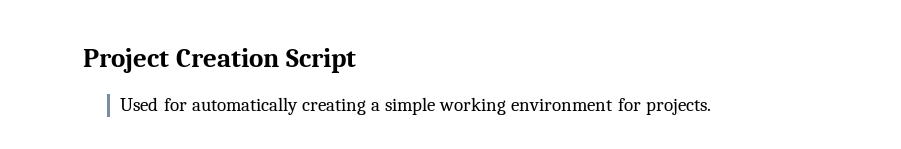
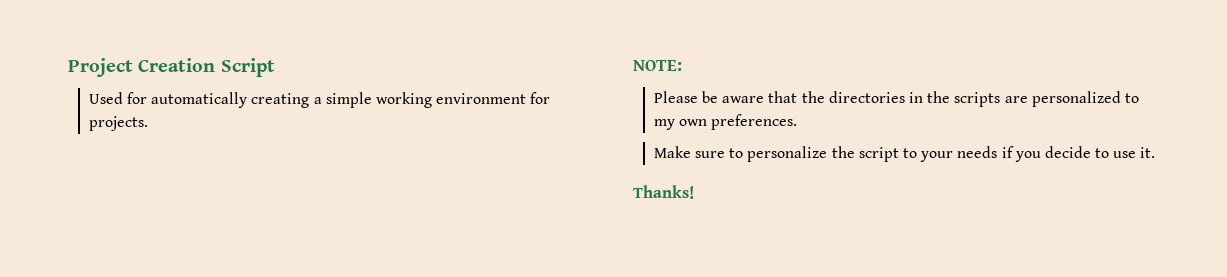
+ NOTE:
+ Please be aware that the directories in the scripts are personalized to my own preferences.
+ Make sure to personalize the script to your needs if you decide to use it.
+ Thanks!

